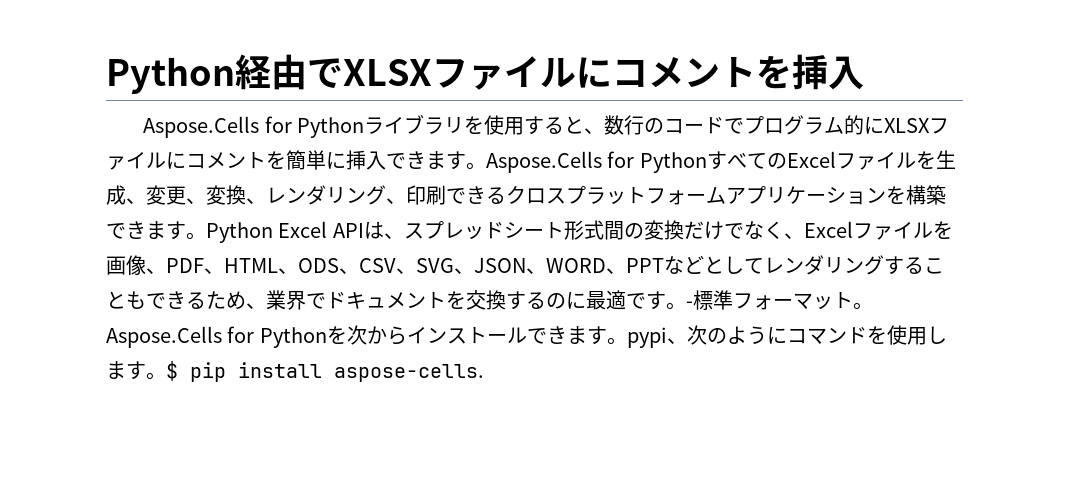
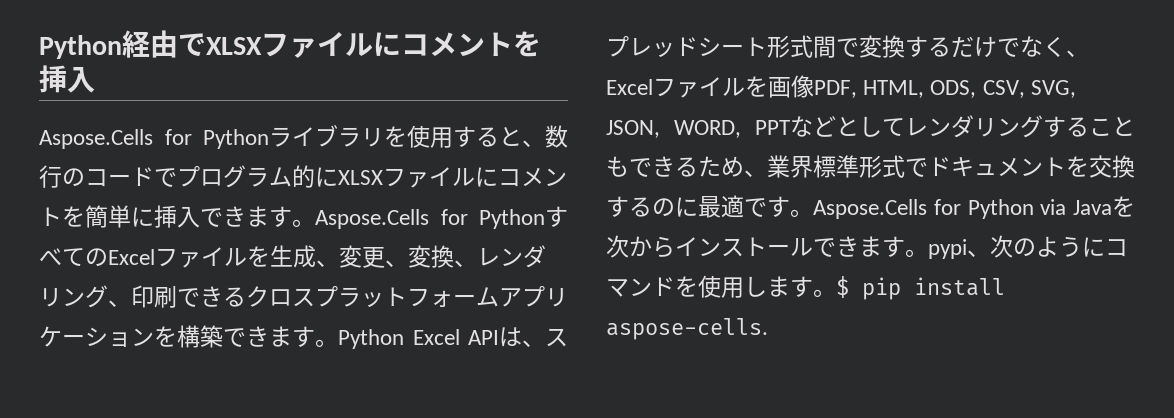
- Python Excel APIは、スプレッドシート形式間の変換だけでなく、Excelファイルを画像、PDF、HTML、ODS、CSV、SVG、JSON、WORD、PPTなどとしてレンダリングすることもできるため、業界でドキュメントを交換するのに最適です。
+ Python Excel APIは、スプレッドシート形式間で変換するだけでなく、Excelファイルを画像PDF, HTML, ODS, CSV, SVG, JSON, WORD, PPTなどとしてレンダリングすることもできるため、業界標準形式でドキュメントを交換するのに最適です。
- -標準フォーマット。Aspose.Cells for Pythonを次からインストールできます。pypi、次のようにコマンドを使用します。
+ Aspose.Cells for Python via Javaを次からインストールできます。pypi、次のようにコマンドを使用します。

